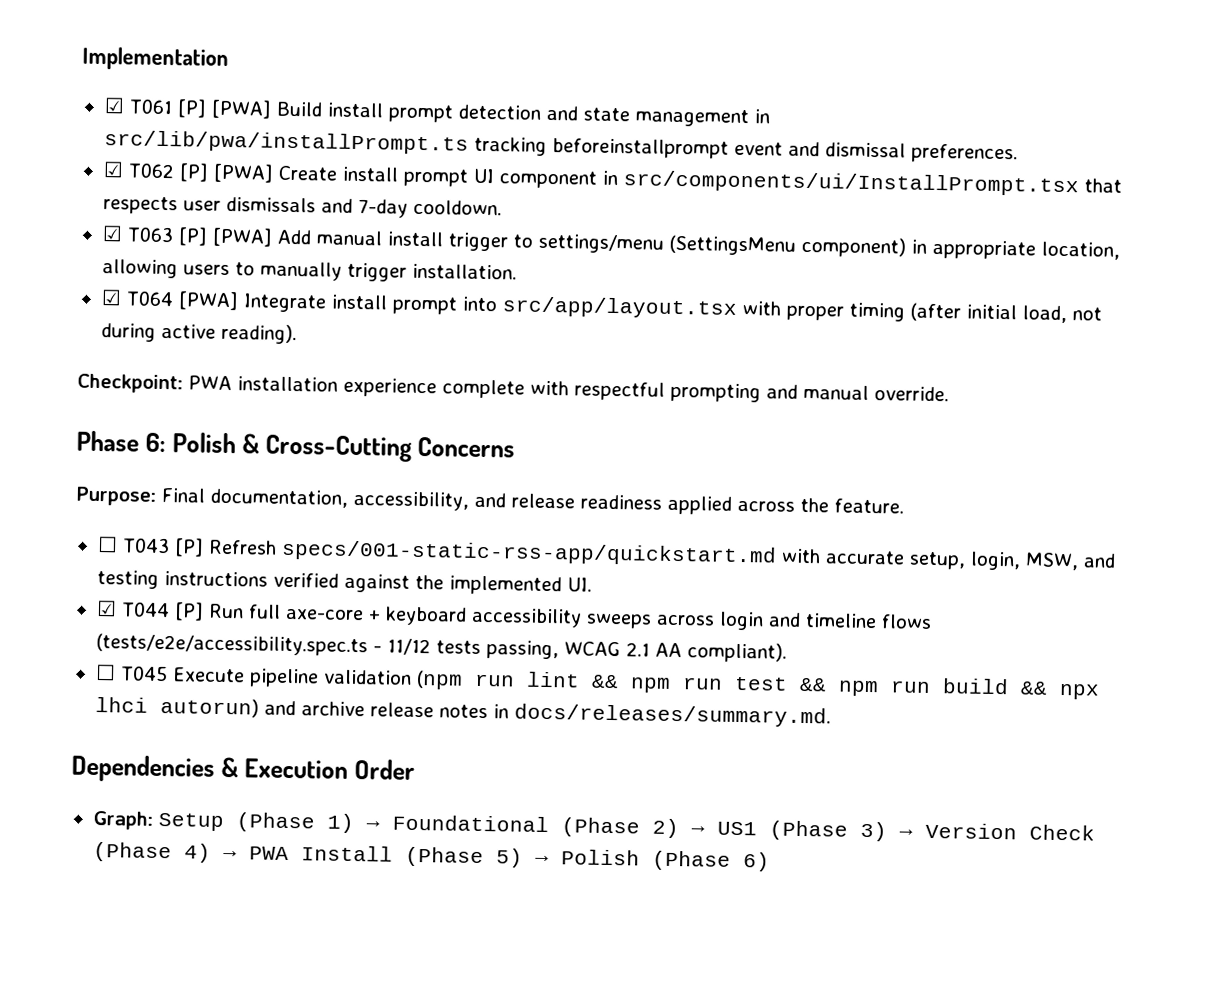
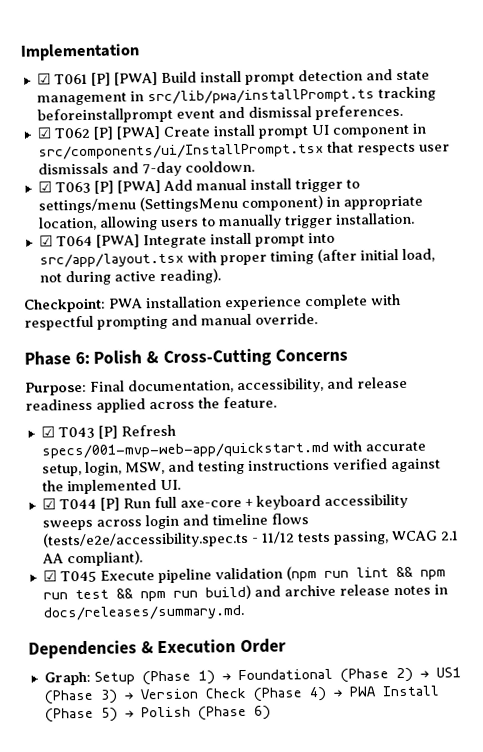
- ☐ T043 [P] Refresh specs/001-static-rss-app/quickstart.md with accurate setup, login, MSW, and testing instructions verified against the implemented UI.
+ ☑ T043 [P] Refresh specs/001-mvp-web-app/quickstart.md with accurate setup, login, MSW, and testing instructions verified against the implemented UI.
- ☐ T045 Execute pipeline validation (npm run lint && npm run test && npm run build && npx lhci autorun) and archive release notes in docs/releases/summary.md.
+ ☑ T045 Execute pipeline validation (npm run lint && npm run test && npm run build) and archive release notes in docs/releases/summary.md.

